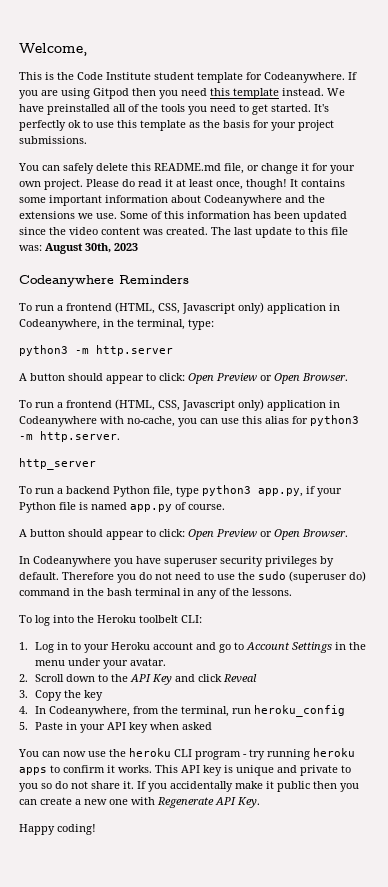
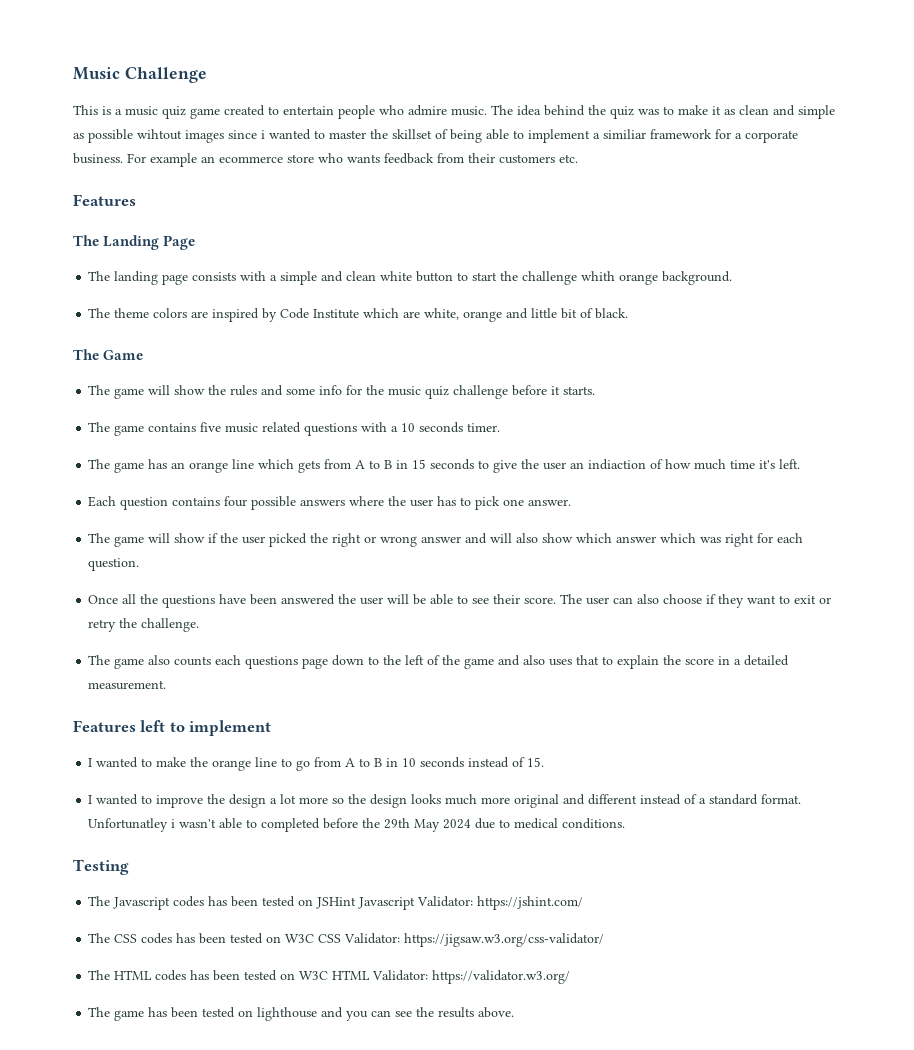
- Welcome,
+ Music Challenge
- This is the Code Institute student template for Codeanywhere. If you are using Gitpod then you need this template instead. We have preinstalled all of the tools you need to get started. It's perfectly ok to use this template as the basis for your project submissions.
- You can safely delete this README.md file, or change it for your own project. Please do read it at least once, though! It contains some important information about Codeanywhere and the extensions we use. Some of this information has been updated since the video content was created. The last update to this file was: August 30th, 2023
- Codeanywhere Reminders
- To run a frontend (HTML, CSS, Javascript only) application in Codeanywhere, in the terminal, type:
- python3 -m http.server
- A button should appear to click: Open Preview or Open Browser.
- To run a frontend (HTML, CSS, Javascript only) application in Codeanywhere with no-cache, you can use this alias for python3 -m http.server.
- http_server
- To run a backend Python file, type python3 app.py, if your Python file is named app.py of course.
- A button should appear to click: Open Preview or Open Browser.
- In Codeanywhere you have superuser security privileges by default. Therefore you do not need to use the sudo (superuser do) command in the bash terminal in any of the lessons.
- To log into the Heroku toolbelt CLI:
- 1. Log in to your Heroku account and go to Account Settings in the menu under your avatar.
- 2. Scroll down to the API Key and click Reveal
- 3. Copy the key
- 4. In Codeanywhere, from the terminal, run heroku_config
- 5. Paste in your API key when asked
- You can now use the heroku CLI program - try running heroku apps to confirm it works. This API key is unique and private to you so do not share it. If you accidentally make it public then you can create a new one with Regenerate API Key.
- Happy coding!
+ This is a music quiz game created to entertain people who admire music. The idea behind the quiz was to make it as clean and simple as possible wihtout images since i wanted to master the skillset of being able to implement a similiar framework for a corporate business. For example an ecommerce store who wants feedback from their customers etc.
+ Features
+ The Landing Page
+ The landing page consists with a simple and clean white button to start the challenge whith orange background.
+ The theme colors are inspired by Code Institute which are white, orange and little bit of black.
+ The Game
+ The game will show the rules and some info for the music quiz challenge before it starts.
+ The game contains five music related questions with a 10 seconds timer.
+ The game has an orange line which gets from A to B in 15 seconds to give the user an indiaction of how much time it's left.
+ Each question contains four possible answers where the user has to pick one answer.
+ The game will show if the user picked the right or wrong answer and will also show which answer which was right for each question.
+ Once all the questions have been answered the user will be able to see their score. The user can also choose if they want to exit or retry the challenge.
+ The game also counts each questions page down to the left of the game and also uses that to explain the score in a detailed measurement.
+ Features left to implement
+ I wanted to make the orange line to go from A to B in 10 seconds instead of 15.
+ I wanted to improve the design a lot more so the design looks much more original and different instead of a standard format. Unfortunatley i wasn't able to completed before the 29th May 2024 due to medical conditions.
+ Testing
+ The Javascript codes has been tested on JSHint Javascript Validator: https://jshint.com/
+ The CSS codes has been tested on W3C CSS Validator: https://jigsaw.w3.org/css-validator/
+ The HTML codes has been tested on W3C HTML Validator: https://validator.w3.org/
+ The game has been tested on lighthouse and you can see the results above.

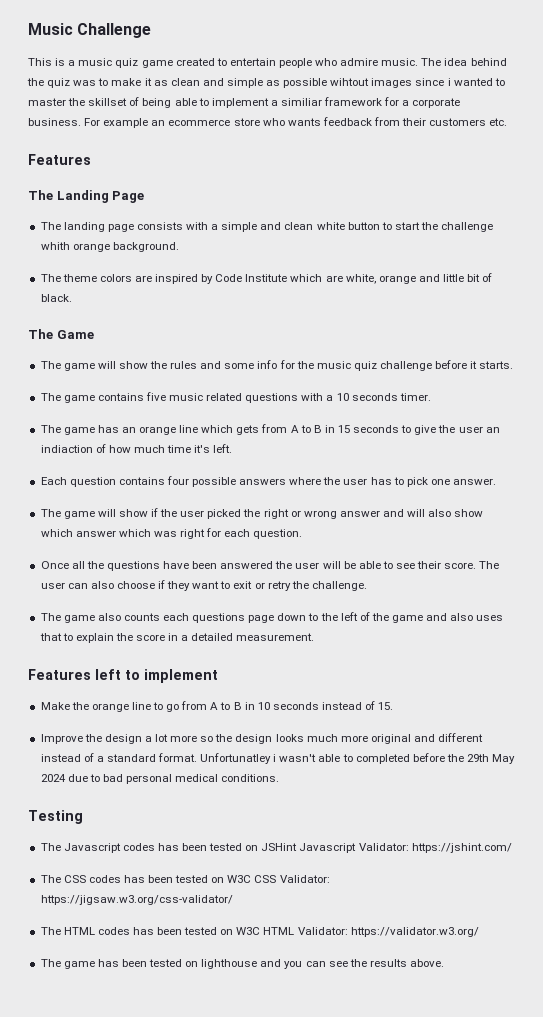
- I wanted to make the orange line to go from A to B in 10 seconds instead of 15.
+ Make the orange line to go from A to B in 10 seconds instead of 15.
- I wanted to improve the design a lot more so the design looks much more original and different instead of a standard format.
+ Improve the design a lot more so the design looks much more original and different instead of a standard format.
- Unfortunatley i wasn't able to completed before the 29th May 2024 due to medical conditions.
+ Unfortunatley i wasn't able to completed before the 29th May 2024 due to bad personal medical conditions.

